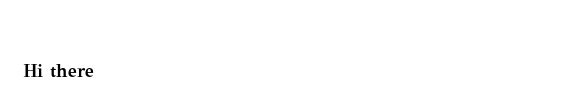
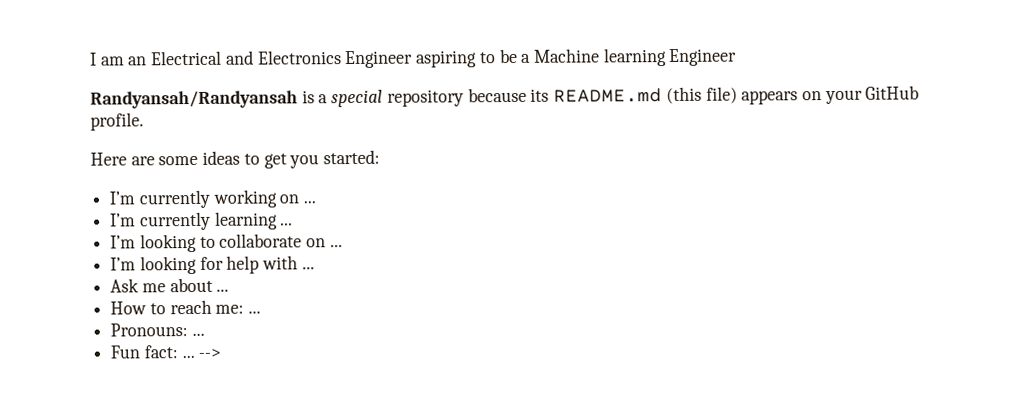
- Hi there
+ I am an Electrical and Electronics Engineer aspiring to be a Machine learning Engineer
+ Randyansah/Randyansah is a special repository because its README.md (this file) appears on your GitHub profile.
+ Here are some ideas to get you started:
+ I’m currently working on ...
+ I’m currently learning ...
+ I’m looking to collaborate on ...
+ I’m looking for help with ...
+ Ask me about ...
+ How to reach me: ...
+ Pronouns: ...
+ Fun fact: ... -->

